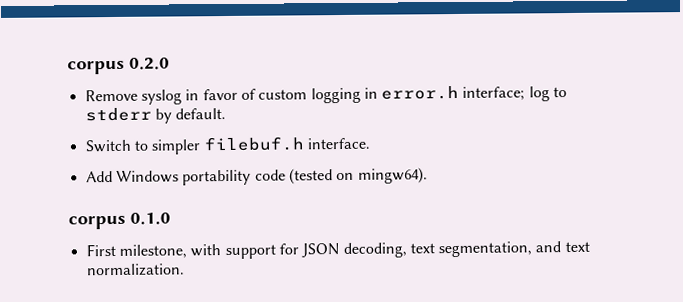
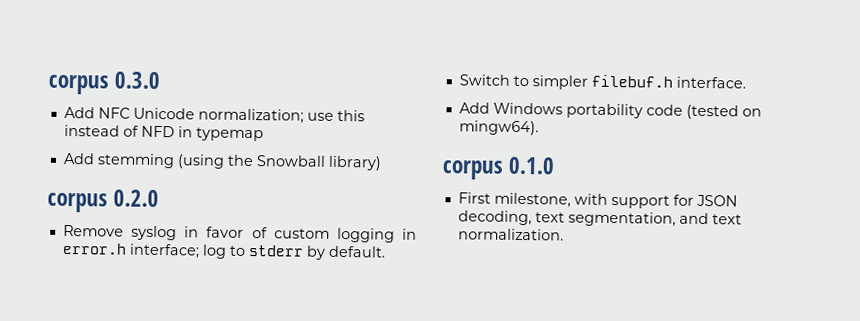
+ corpus 0.3.0
+ Add NFC Unicode normalization; use this instead of NFD in typemap
+ Add stemming (using the Snowball library)

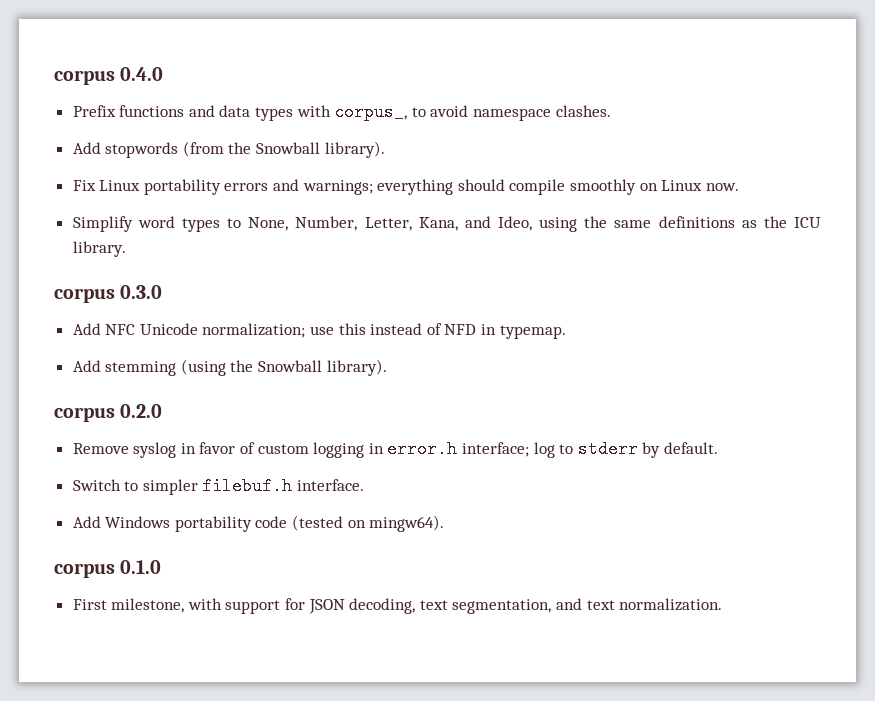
+ corpus 0.4.0
+ Prefix functions and data types with corpus_, to avoid namespace clashes.
+ Add stopwords (from the Snowball library).
+ Fix Linux portability errors and warnings; everything should compile smoothly on Linux now.
+ Simplify word types to None, Number, Letter, Kana, and Ideo, using the same definitions as the ICU library.
- Add NFC Unicode normalization; use this instead of NFD in typemap
+ Add NFC Unicode normalization; use this instead of NFD in typemap.
- Add stemming (using the Snowball library)
+ Add stemming (using the Snowball library).

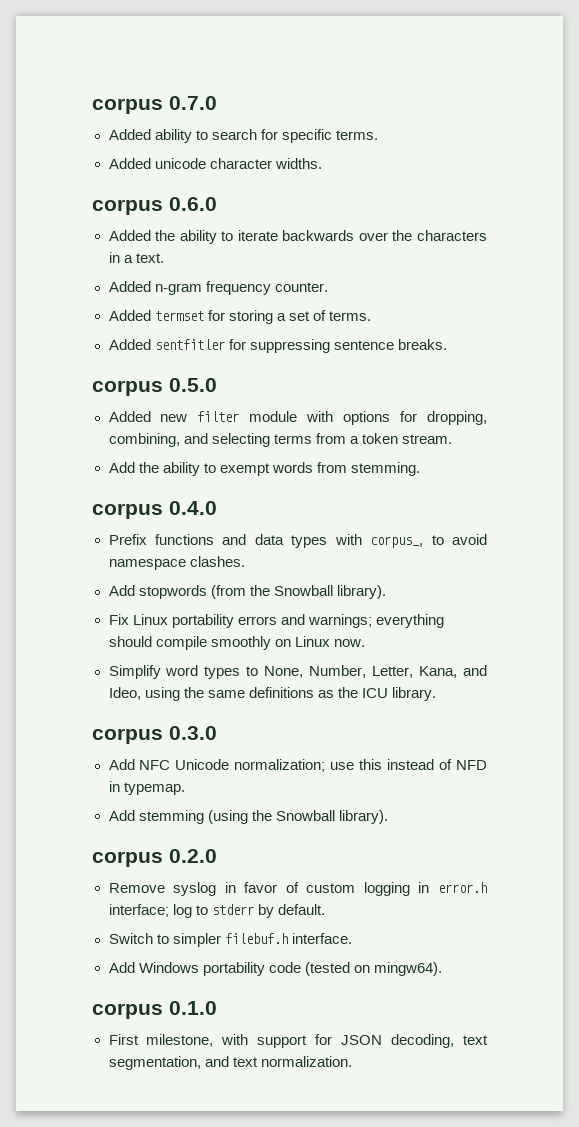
+ corpus 0.7.0
+ Added ability to search for specific terms.
+ Added unicode character widths.
+ corpus 0.6.0
+ Added the ability to iterate backwards over the characters in a text.
+ Added n-gram frequency counter.
+ Added termset for storing a set of terms.
+ Added sentfitler for suppressing sentence breaks.
+ corpus 0.5.0
+ Added new filter module with options for dropping, combining, and selecting terms from a token stream.
+ Add the ability to exempt words from stemming.

